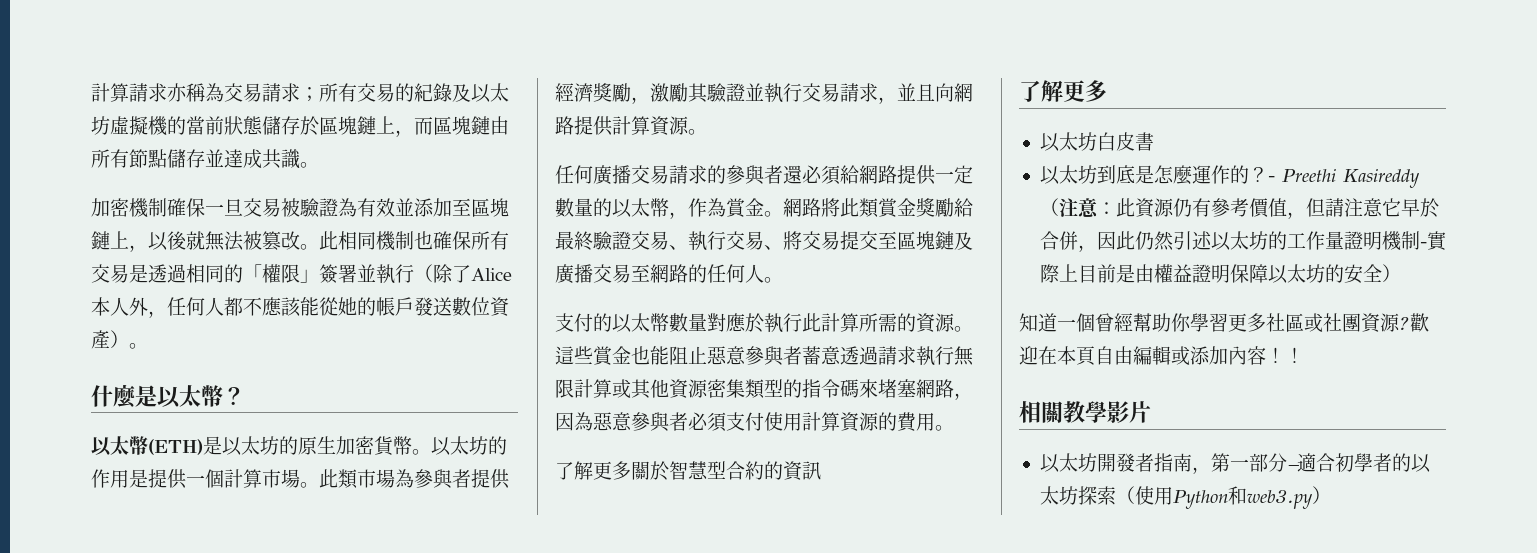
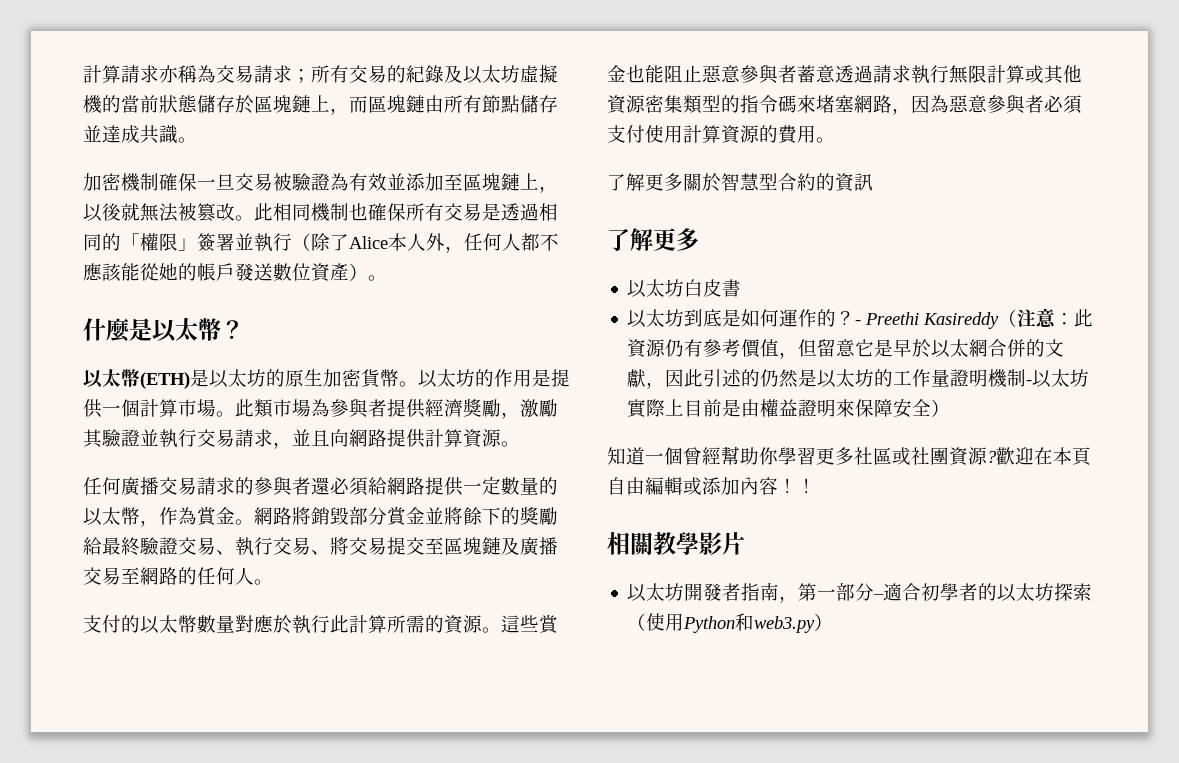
- 網路將此類賞金獎勵給最終驗證交易、執行交易、將交易提交至區塊鏈及廣播交易至網路的任何人。
+ 網路將銷毀部分賞金並將餘下的獎勵給最終驗證交易、執行交易、將交易提交至區塊鏈及廣播交易至網路的任何人。
- 以太坊到底是怎麼運作的？
+ 以太坊到底是如何運作的？
- - Preethi Kasireddy（注意：此資源仍有參考價值，但請注意它早於合併，因此仍然引述以太坊的工作量證明機制-實際上目前是由權益證明保障以太坊的安全）
+ - Preethi Kasireddy（注意：此資源仍有參考價值，但留意它是早於以太網合併的文獻，因此引述的仍然是以太坊的工作量證明機制-以太坊實際上目前是由權益證明來保障安全）

